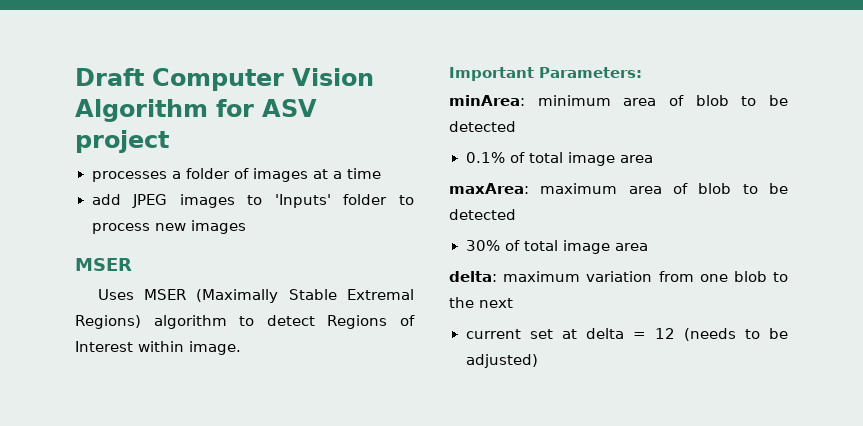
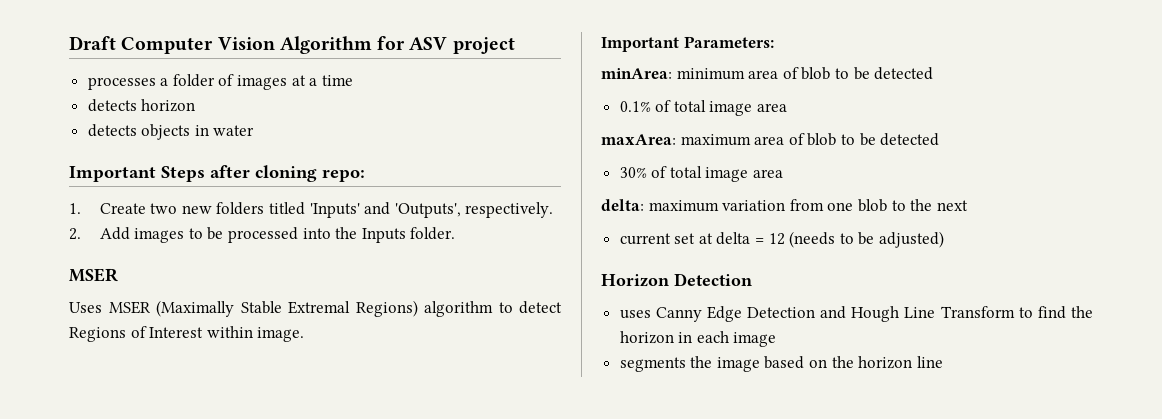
- add JPEG images to 'Inputs' folder to process new images
+ detects horizon
+ detects objects in water
+ Important Steps after cloning repo:
+ 1. Create two new folders titled 'Inputs' and 'Outputs', respectively.
+ 2. Add images to be processed into the Inputs folder.
+ Horizon Detection
+ uses Canny Edge Detection and Hough Line Transform to find the horizon in each image
+ segments the image based on the horizon line

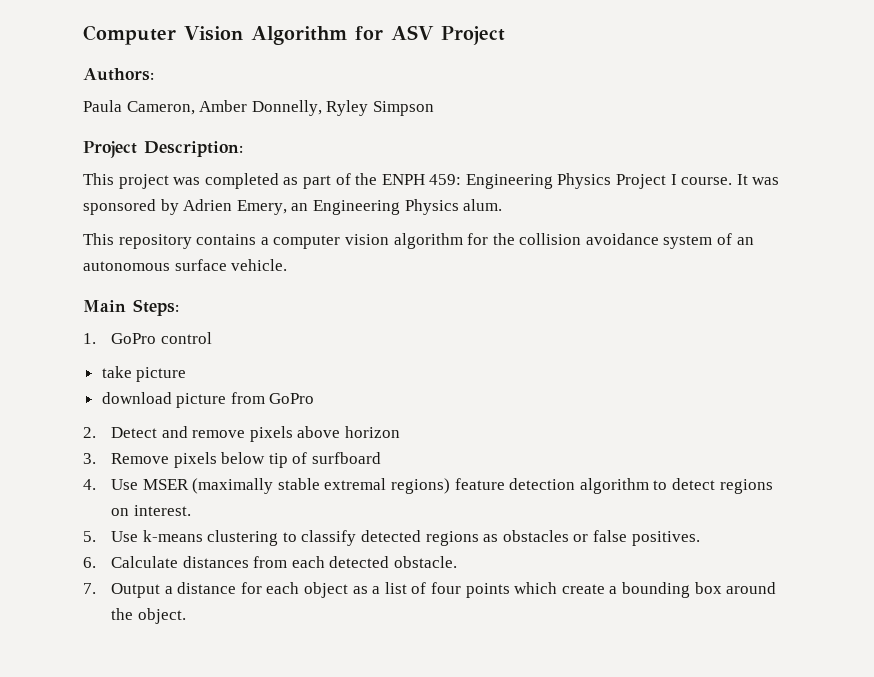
- Draft Computer Vision Algorithm for ASV project
- processes a folder of images at a time
- detects horizon
- detects objects in water
- Important Steps after cloning repo:
- 1. Create two new folders titled 'Inputs' and 'Outputs', respectively.
- 2. Add images to be processed into the Inputs folder.
- MSER
- Uses MSER (Maximally Stable Extremal Regions) algorithm to detect Regions of Interest within image.
- Important Parameters:
- minArea: minimum area of blob to be detected
- 0.1% of total image area
- maxArea: maximum area of blob to be detected
- 30% of total image area
- delta: maximum variation from one blob to the next
- current set at delta = 12 (needs to be adjusted)
- Horizon Detection
- uses Canny Edge Detection and Hough Line Transform to find the horizon in each image
- segments the image based on the horizon line
+ Computer Vision Algorithm for ASV Project
+ Authors:
+ Paula Cameron, Amber Donnelly, Ryley Simpson
+ Project Description:
+ This project was completed as part of the ENPH 459: Engineering Physics Project I course. It was sponsored by Adrien Emery, an Engineering Physics alum.
+ This repository contains a computer vision algorithm for the collision avoidance system of an autonomous surface vehicle.
+ Main Steps:
+ 1. GoPro control
+ take picture
+ download picture from GoPro
+ 2. Detect and remove pixels above horizon
+ 3. Remove pixels below tip of surfboard
+ 4. Use MSER (maximally stable extremal regions) feature detection algorithm to detect regions on interest.
+ 5. Use k-means clustering to classify detected regions as obstacles or false positives.
+ 6. Calculate distances from each detected obstacle.
+ 7. Output a distance for each object as a list of four points which create a bounding box around the object.

